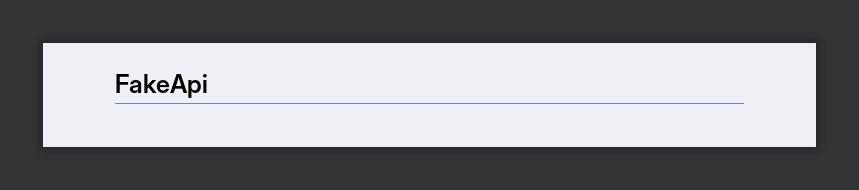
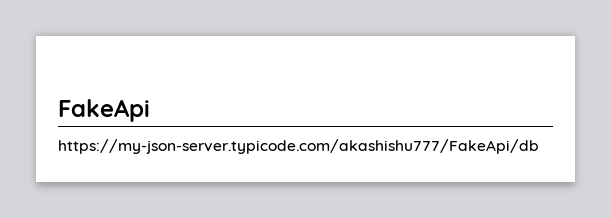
+ https://my-json-server.typicode.com/akashishu777/FakeApi/db

